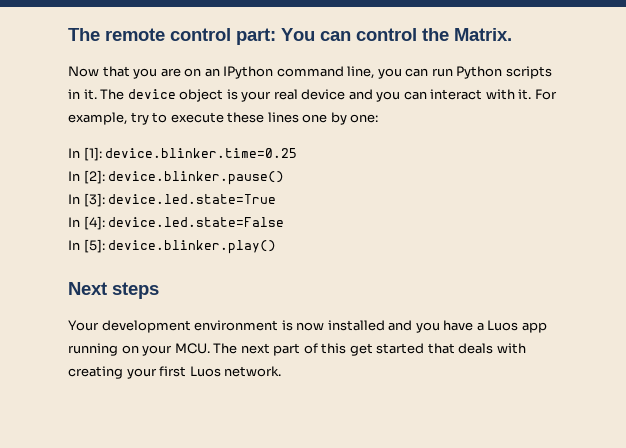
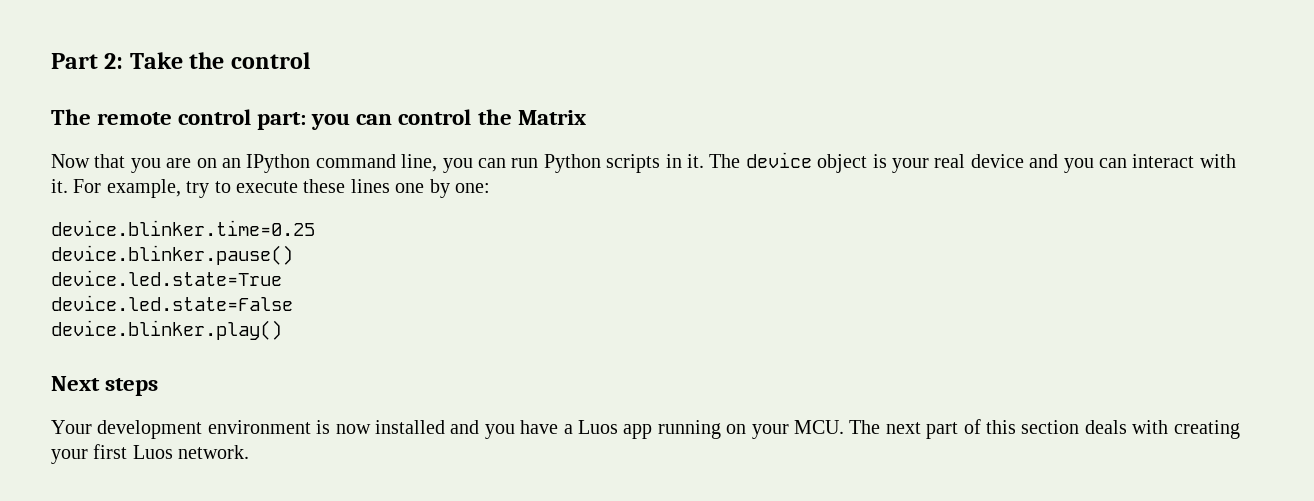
+ Part 2: Take the control
- The remote control part: You can control the Matrix.
+ The remote control part: you can control the Matrix
- In [1]: device.blinker.time=0.25
+ device.blinker.time=0.25
- In [2]: device.blinker.pause()
+ device.blinker.pause()
- In [3]: device.led.state=True
+ device.led.state=True
- In [4]: device.led.state=False
+ device.led.state=False
- In [5]: device.blinker.play()
+ device.blinker.play()
- Your development environment is now installed and you have a Luos app running on your MCU. The next part of this get started that deals with creating your first Luos network.
+ Your development environment is now installed and you have a Luos app running on your MCU. The next part of this section deals with creating your first Luos network.

